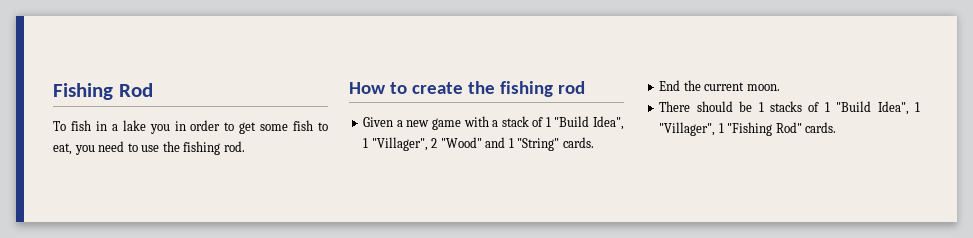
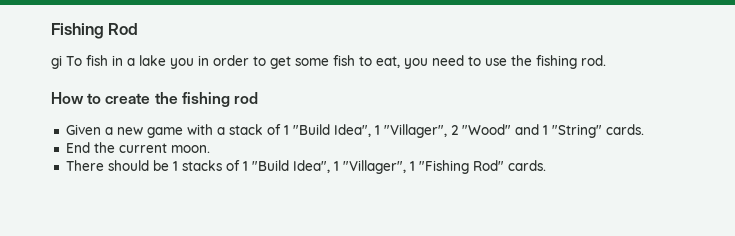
- To fish in a lake you in order to get some fish to eat, you need to use the fishing rod.
+ gi To fish in a lake you in order to get some fish to eat, you need to use the fishing rod.

